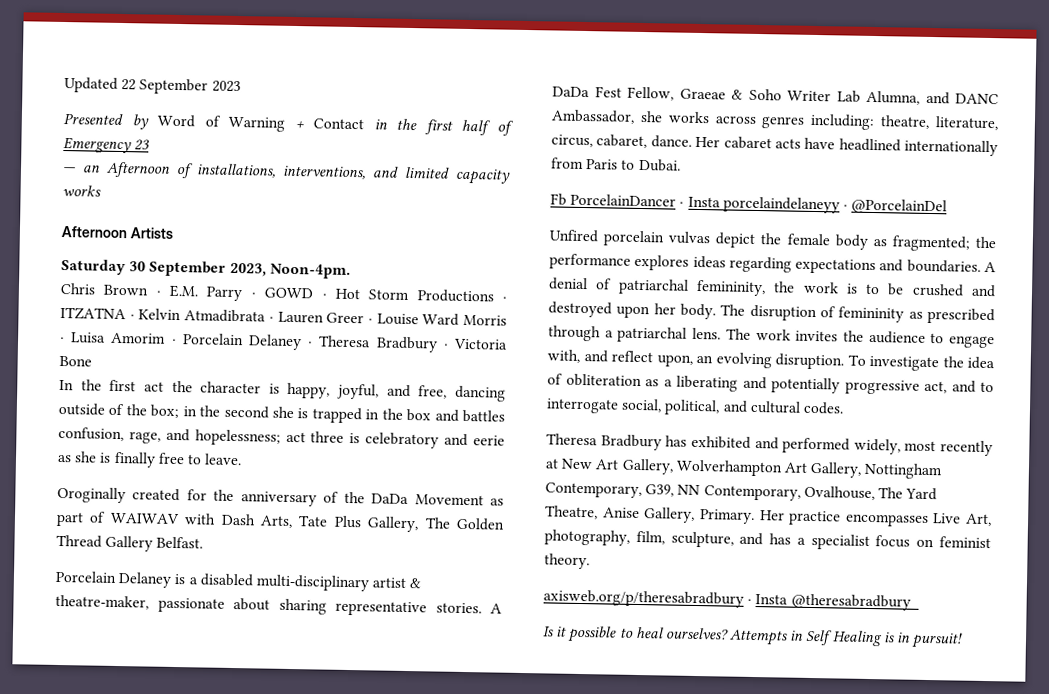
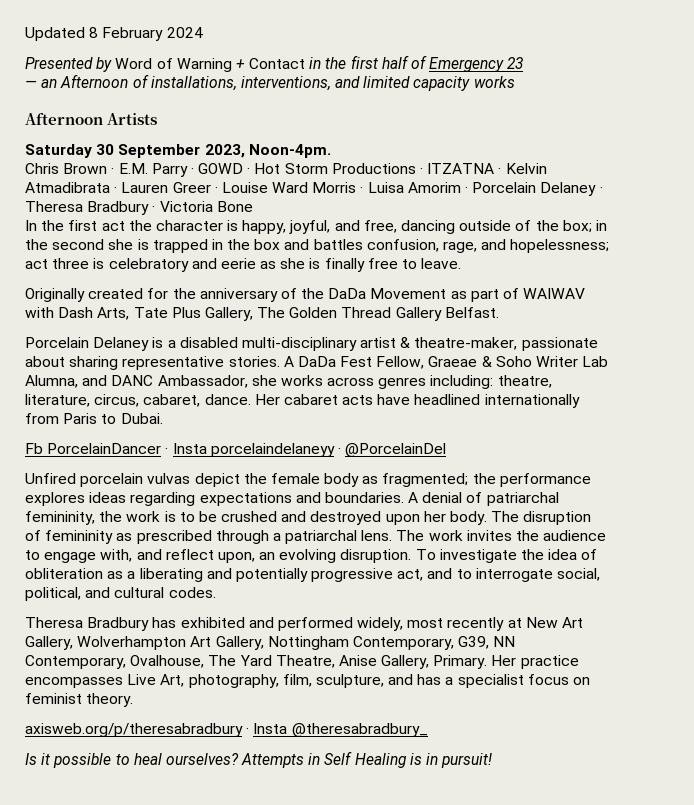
- Updated 22 September 2023
+ Updated 8 February 2024
- Oroginally created for the anniversary of the DaDa Movement as part of WAIWAV with Dash Arts, Tate Plus Gallery, The Golden Thread Gallery Belfast.
+ Originally created for the anniversary of the DaDa Movement as part of WAIWAV with Dash Arts, Tate Plus Gallery, The Golden Thread Gallery Belfast.

